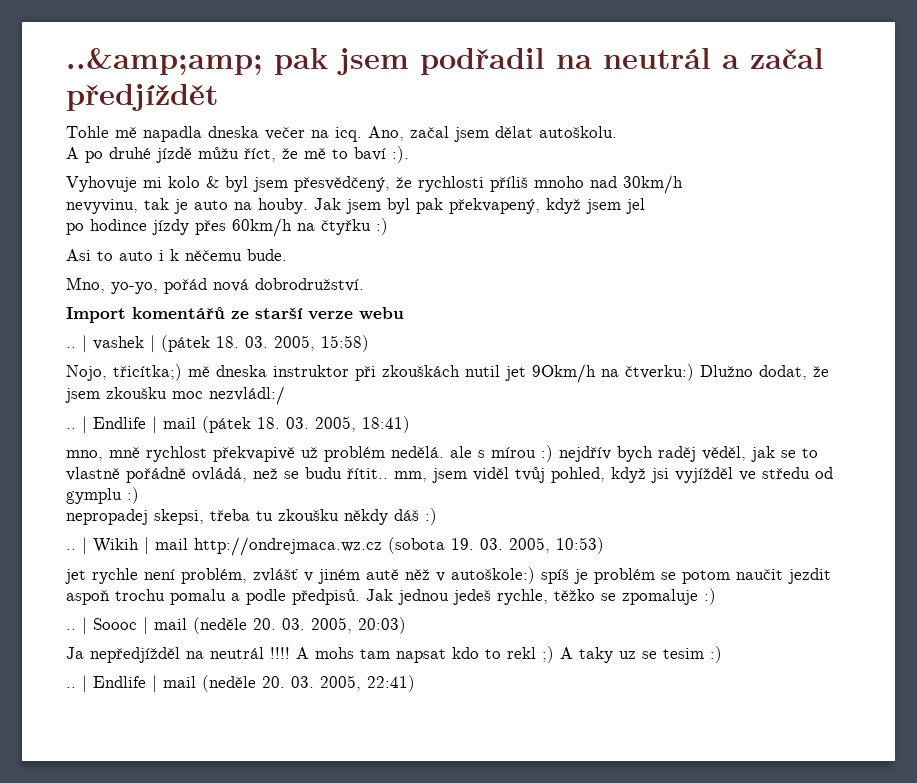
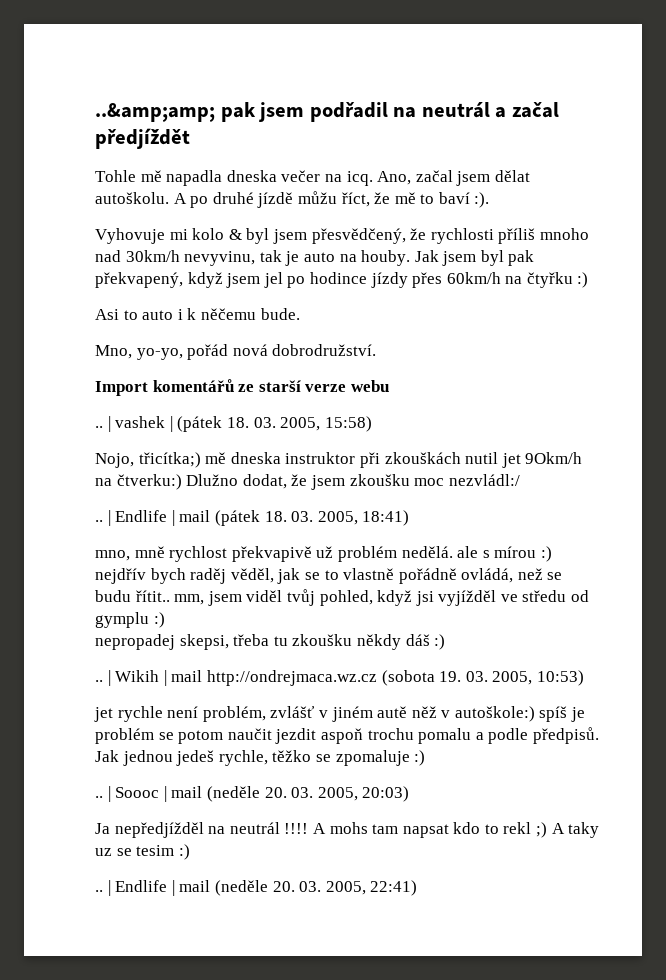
- Ano, začal jsem dělat autoškolu.
- A po druhé jízdě můžu říct, že mě to baví :).
+ Ano, začal jsem dělat autoškolu. A po druhé jízdě můžu říct, že mě to baví :).
- Vyhovuje mi kolo & byl jsem přesvědčený, že rychlosti příliš mnoho nad 30km/h
- nevyvinu, tak je auto na houby.
+ Vyhovuje mi kolo & byl jsem přesvědčený, že rychlosti příliš mnoho nad 30km/h nevyvinu, tak je auto na houby.
- Jak jsem byl pak překvapený, když jsem jel
- po hodince jízdy přes 60km/h na čtyřku :)
+ Jak jsem byl pak překvapený, když jsem jel po hodince jízdy přes 60km/h na čtyřku :)

